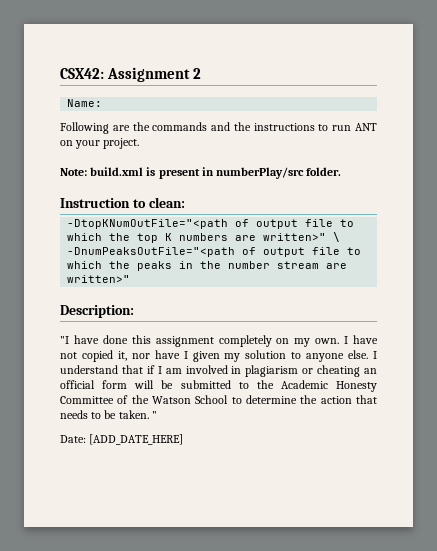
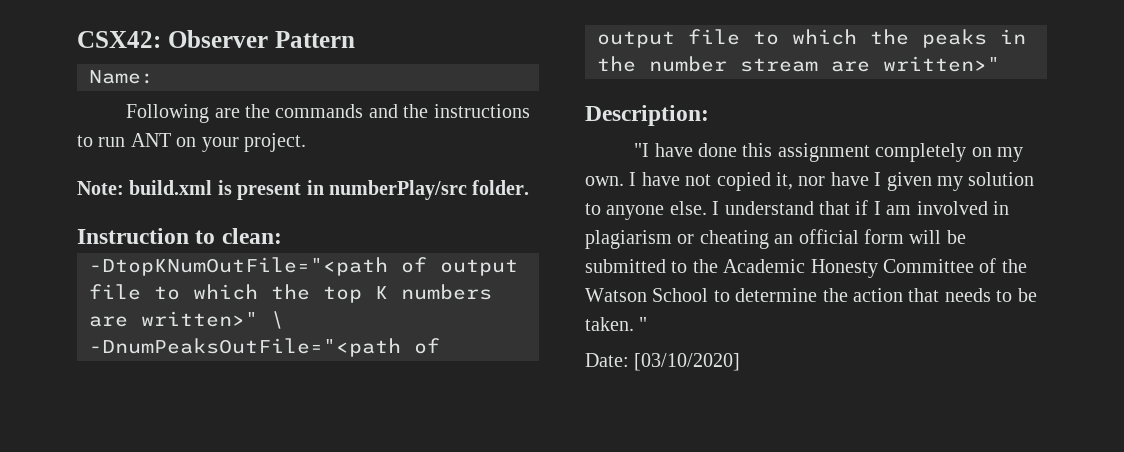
- CSX42: Assignment 2
+ CSX42: Observer Pattern
- Date: [ADD_DATE_HERE]
+ Date: [03/10/2020]

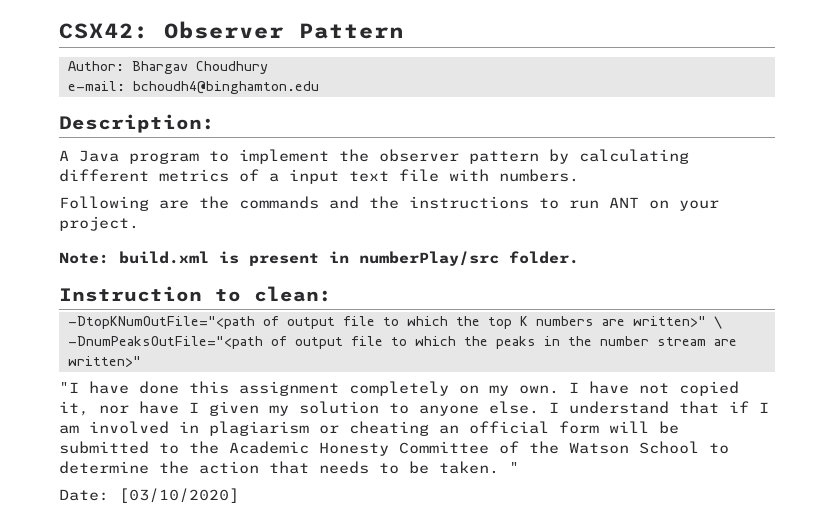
- Name:
+ Author: Bhargav Choudhury
+ e-mail: bchoudh4@binghamton.edu
+ Description:
+ A Java program to implement the observer pattern by calculating different metrics of a input text file with numbers.
- Description:

